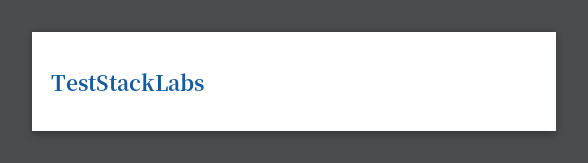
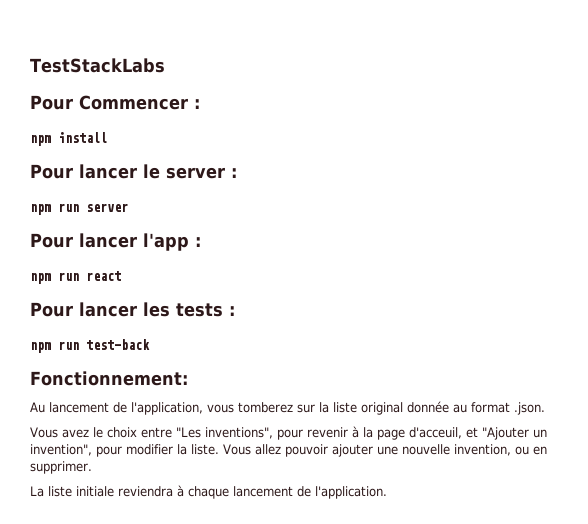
+ Pour Commencer :
+ npm install
+ Pour lancer le server :
+ npm run server
+ Pour lancer l'app :
+ npm run react
+ Pour lancer les tests :
+ npm run test-back
+ Fonctionnement:
+ Au lancement de l'application, vous tomberez sur la liste original donnée au format .json.
+ Vous avez le choix entre "Les inventions", pour revenir à la page d'acceuil, et "Ajouter un invention", pour modifier la liste. Vous allez pouvoir ajouter une nouvelle invention, ou en supprimer.
+ La liste initiale reviendra à chaque lancement de l'application.

